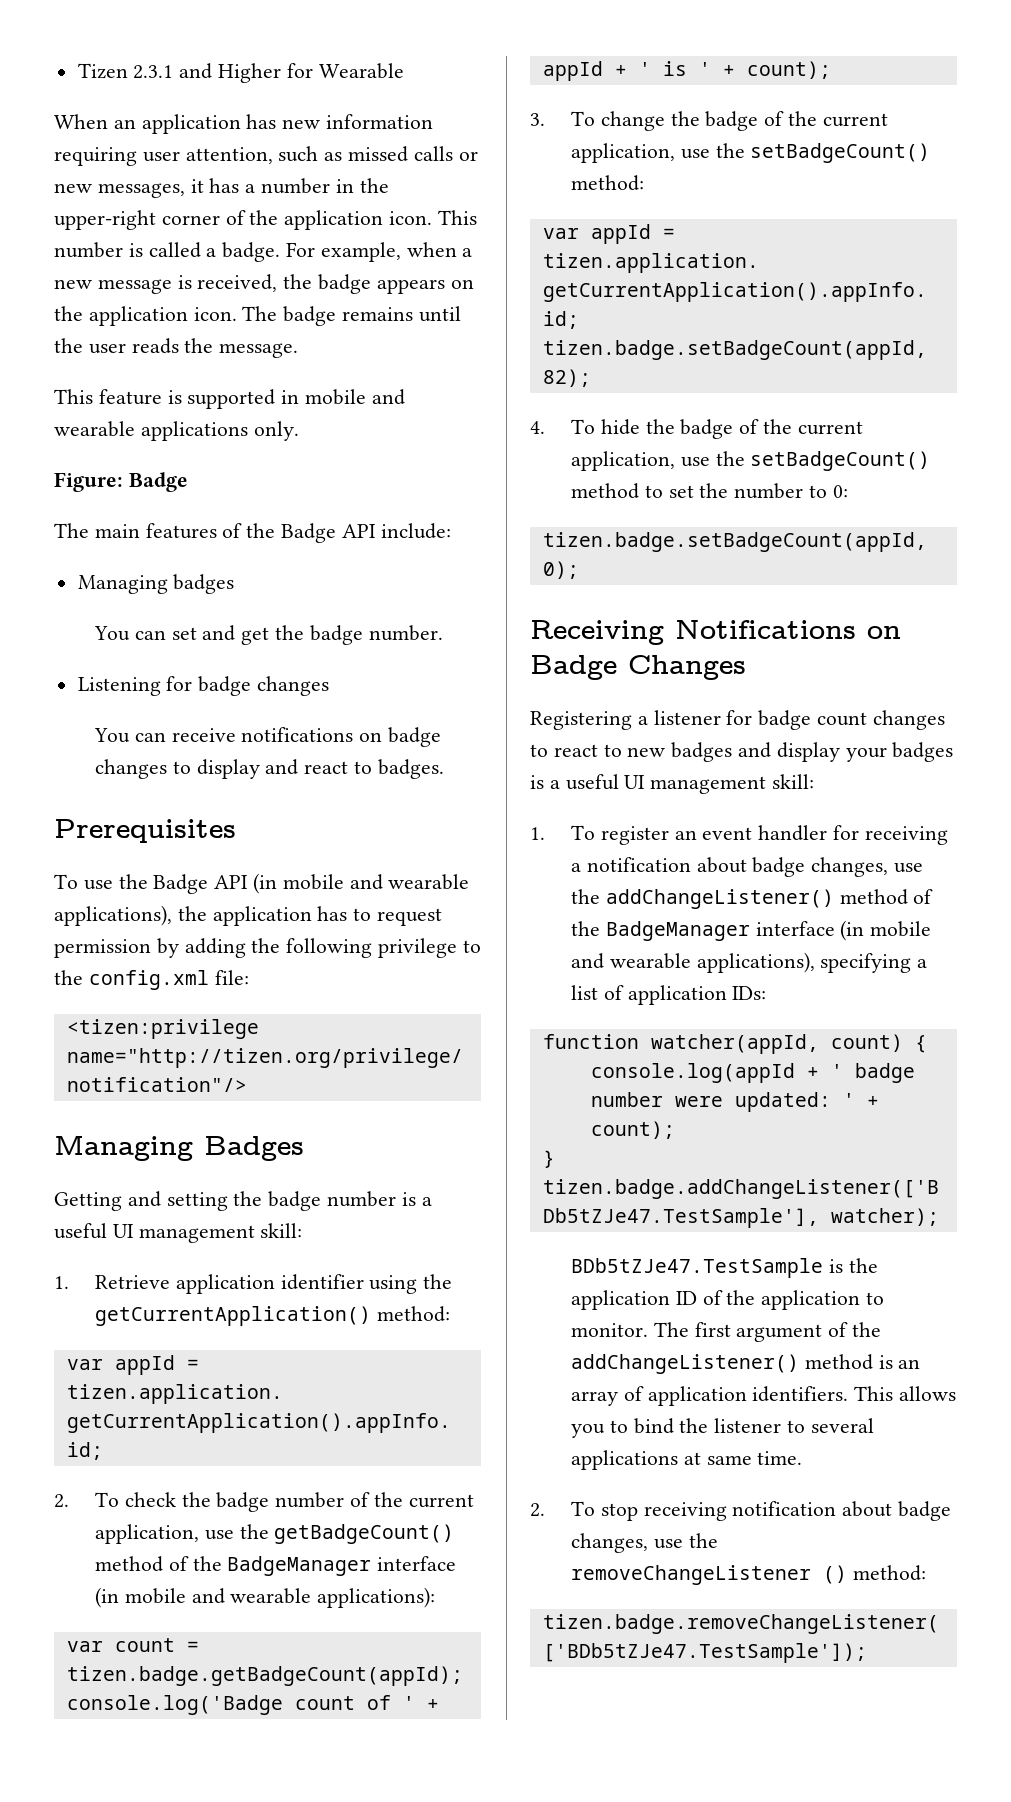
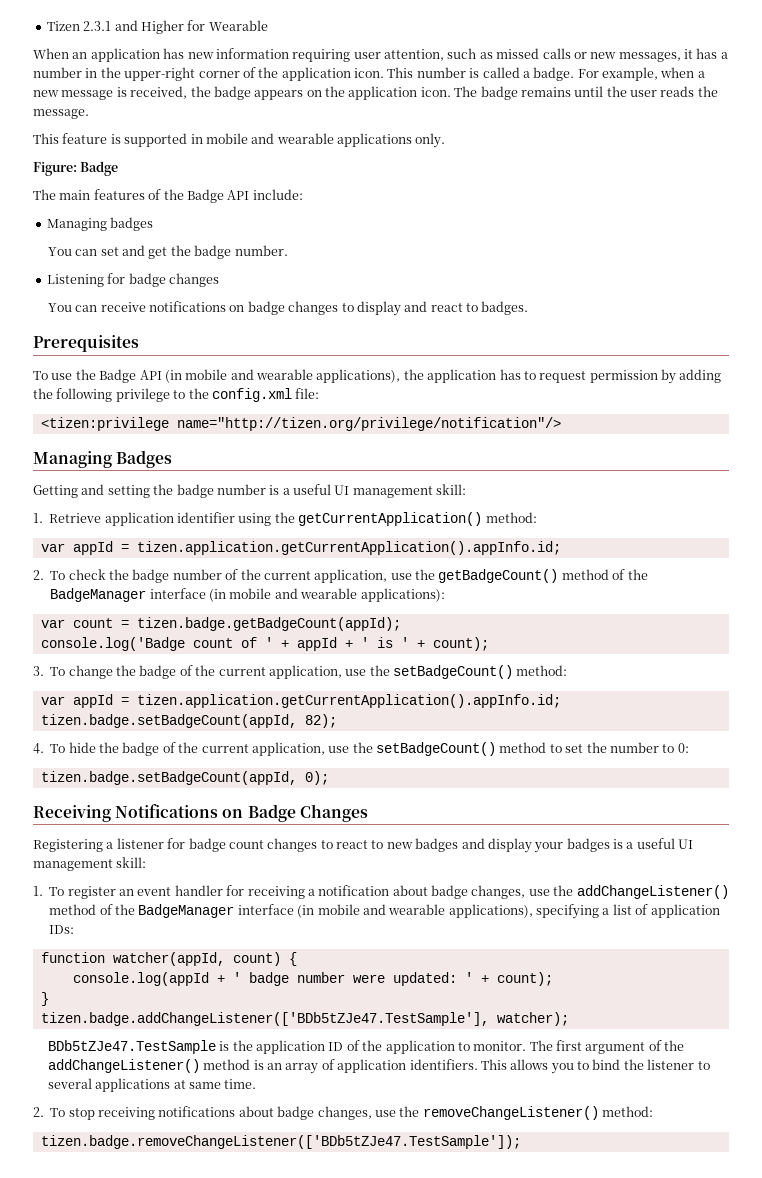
- 2. To stop receiving notification about badge changes, use the removeChangeListener () method:
+ 2. To stop receiving notifications about badge changes, use the removeChangeListener() method:

